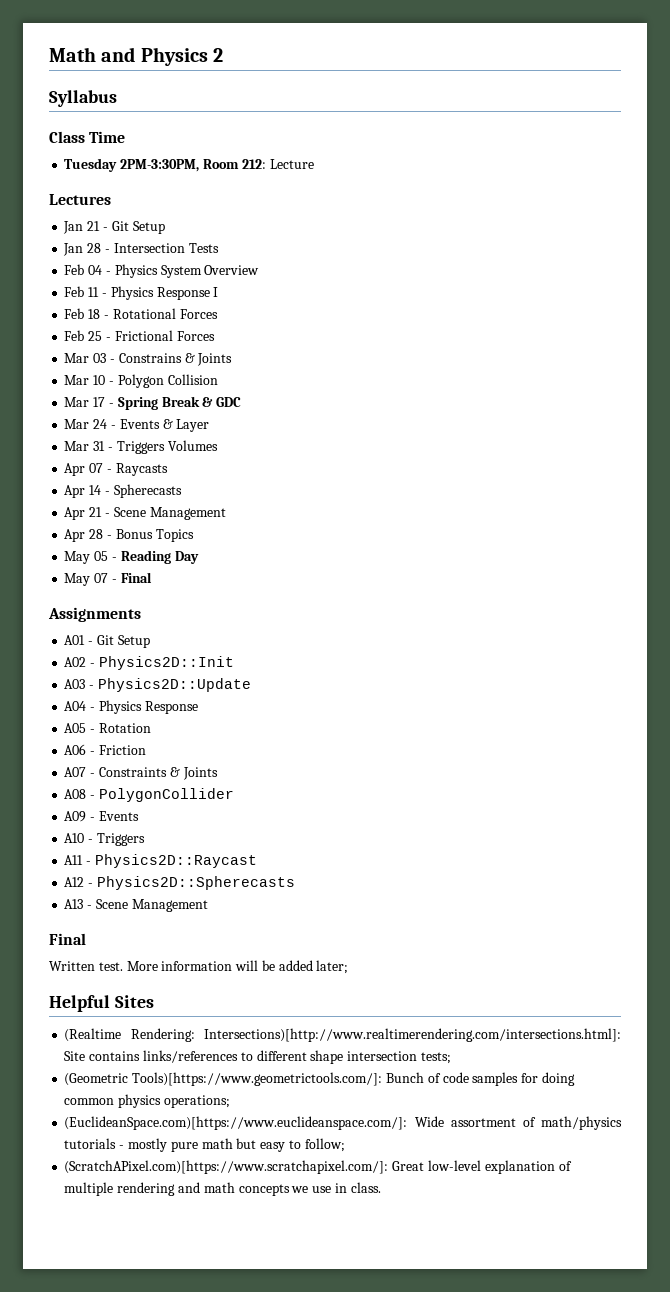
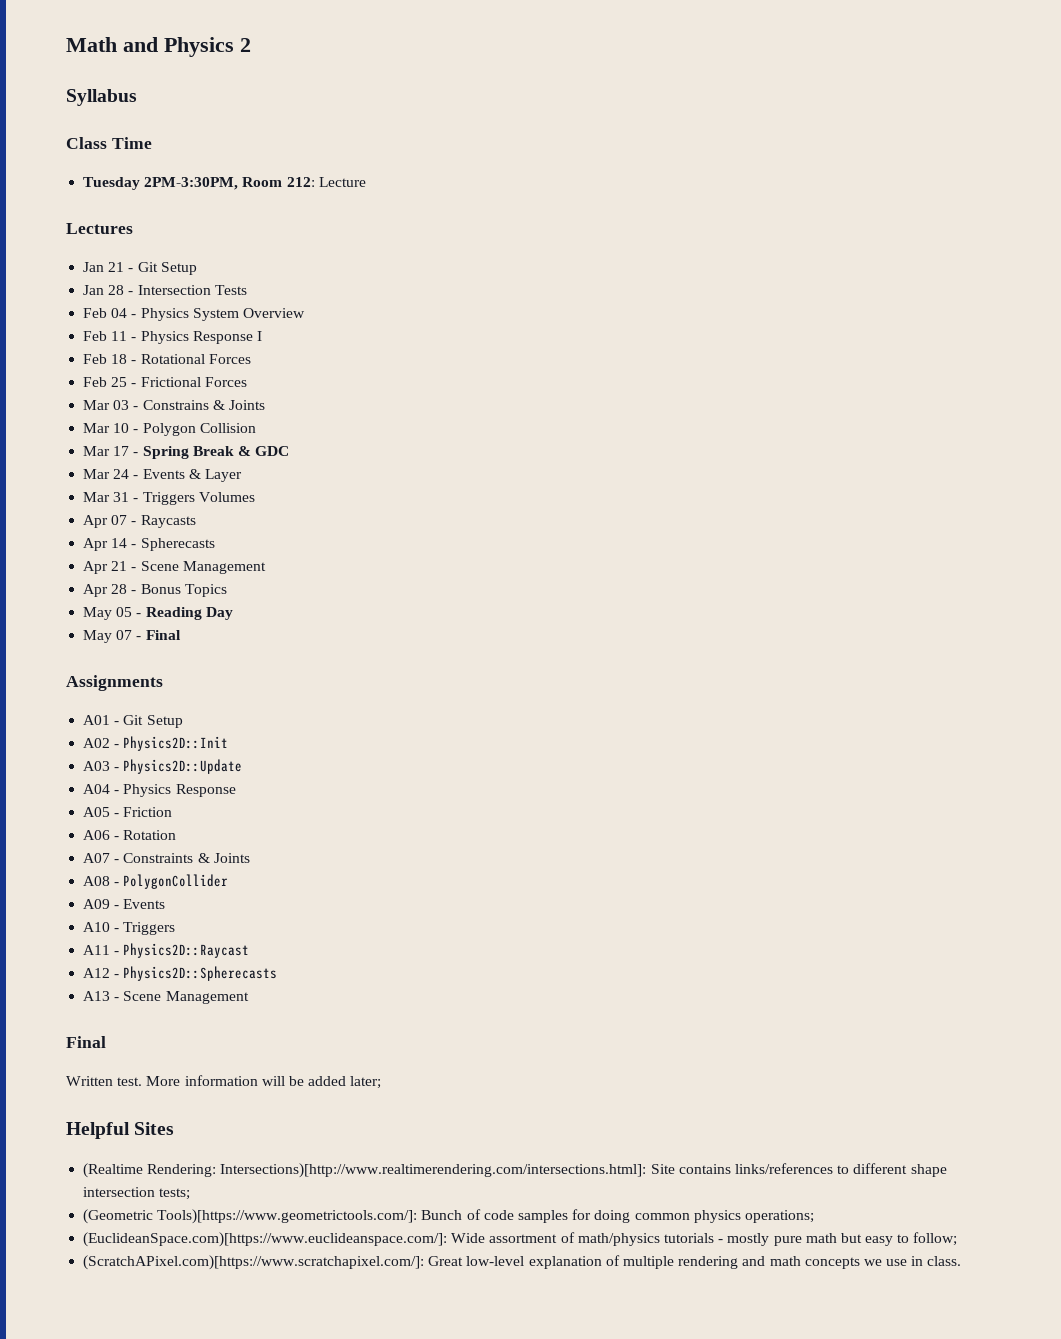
- A05 - Rotation
+ A05 - Friction
- A06 - Friction
+ A06 - Rotation

